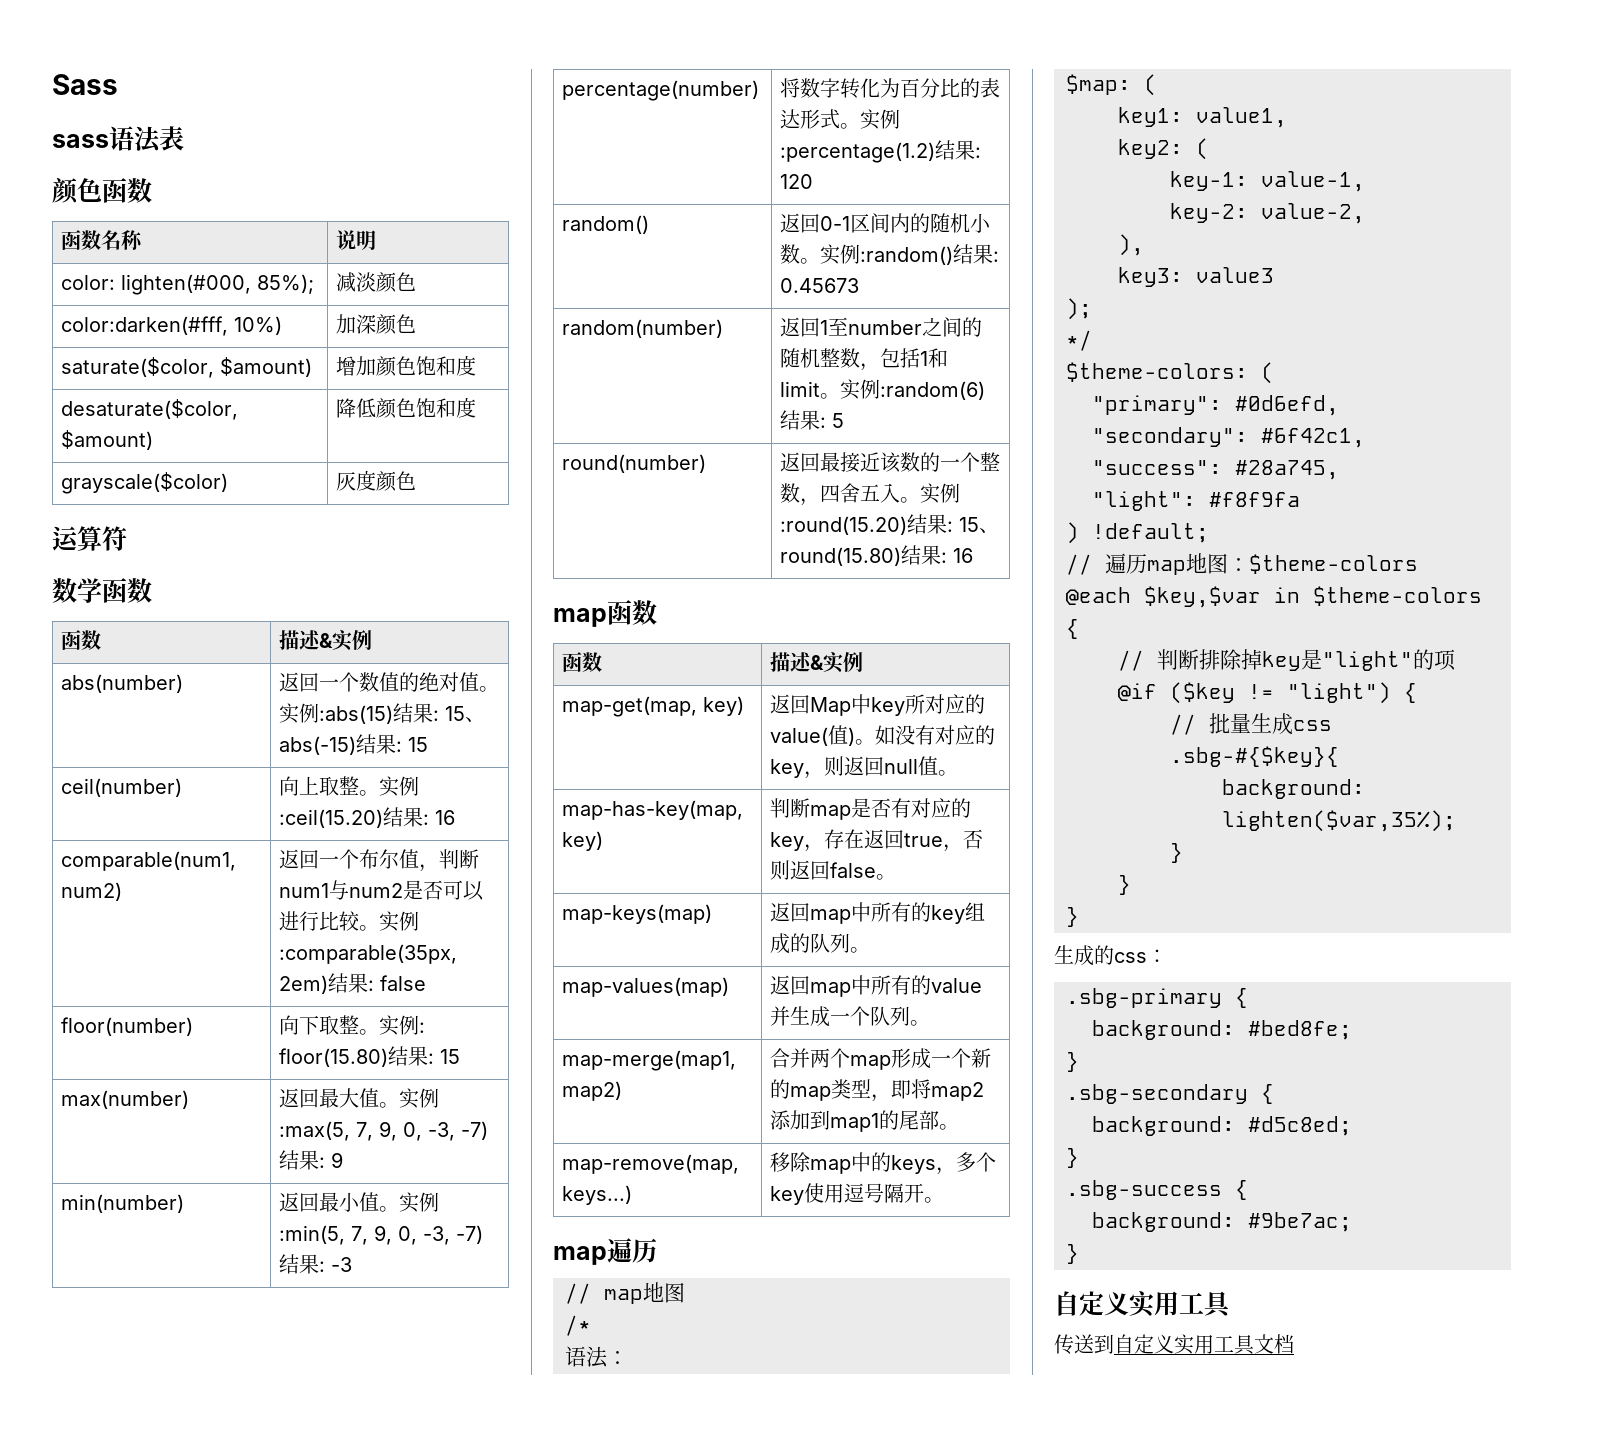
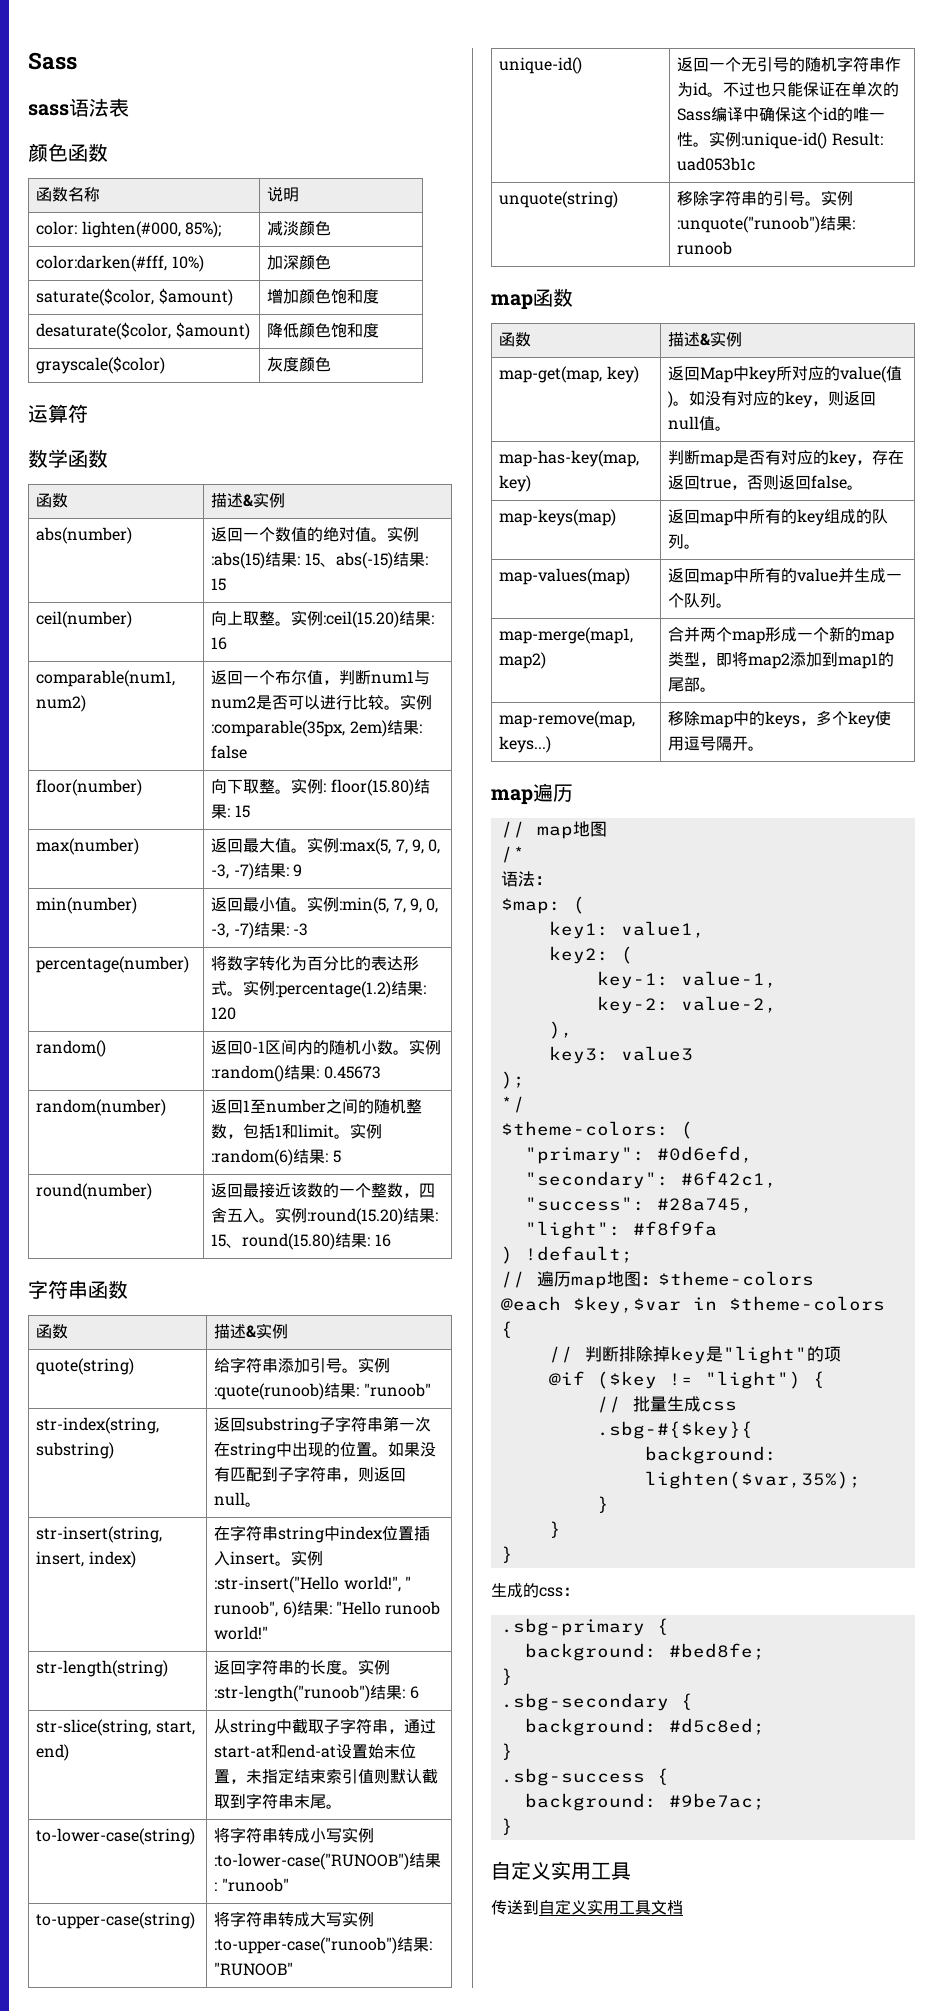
+ 字符串函数
+ 函数 | 描述&实例
+ quote(string) | 给字符串添加引号。实例:quote(runoob)结果: "runoob"
+ str-index(string, substring) | 返回substring子字符串第一次在string中出现的位置。如果没有匹配到子字符串，则返回null。
+ str-insert(string, insert, index) | 在字符串string中index位置插入insert。实例:str-insert("Hello world!", " runoob", 6)结果: "Hello runoob world!"
+ str-length(string) | 返回字符串的长度。实例:str-length("runoob")结果: 6
+ str-slice(string, start, end) | 从string中截取子字符串，通过start-at和end-at设置始末位置，未指定结束索引值则默认截取到字符串末尾。
+ to-lower-case(string) | 将字符串转成小写实例:to-lower-case("RUNOOB")结果: "runoob"
+ to-upper-case(string) | 将字符串转成大写实例:to-upper-case("runoob")结果: "RUNOOB"
+ unique-id() | 返回一个无引号的随机字符串作为id。不过也只能保证在单次的Sass编译中确保这个id的唯一性。实例:unique-id() Result: uad053b1c
+ unquote(string) | 移除字符串的引号。实例:unquote("runoob")结果: runoob

